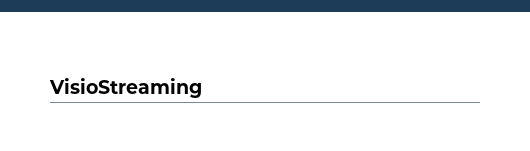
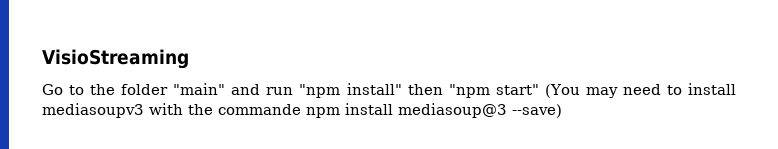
+ Go to the folder "main" and run "npm install" then "npm start" (You may need to install mediasoupv3 with the commande npm install mediasoup@3 --save)

